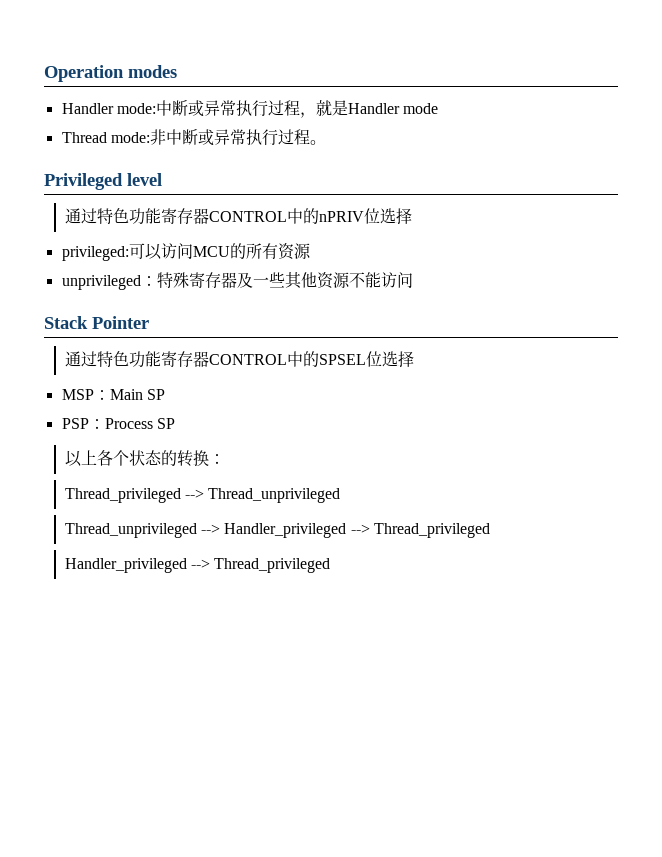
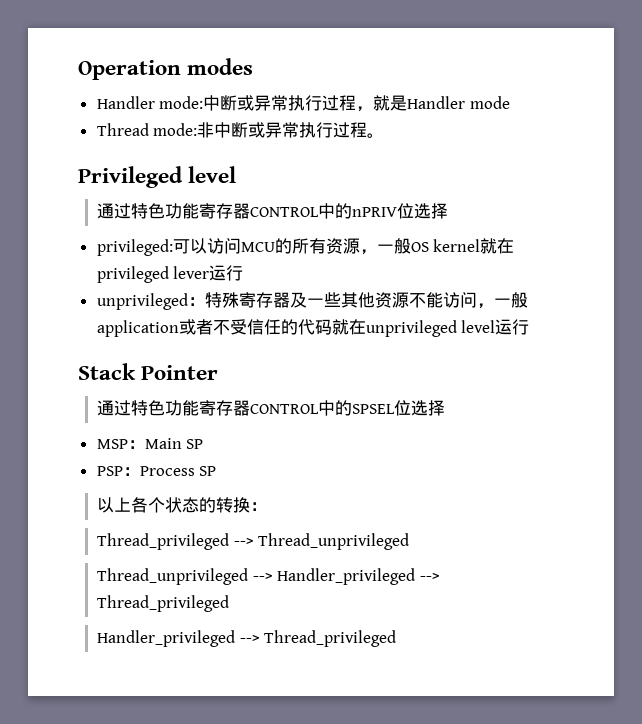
- privileged:可以访问MCU的所有资源
+ privileged:可以访问MCU的所有资源，一般OS kernel就在privileged lever运行
- unprivileged：特殊寄存器及一些其他资源不能访问
+ unprivileged：特殊寄存器及一些其他资源不能访问，一般application或者不受信任的代码就在unprivileged level运行

